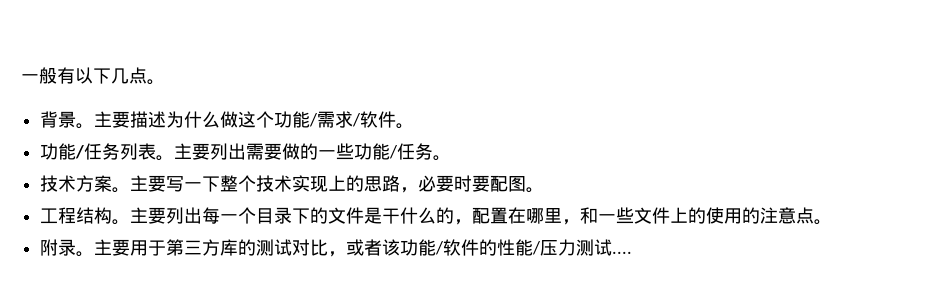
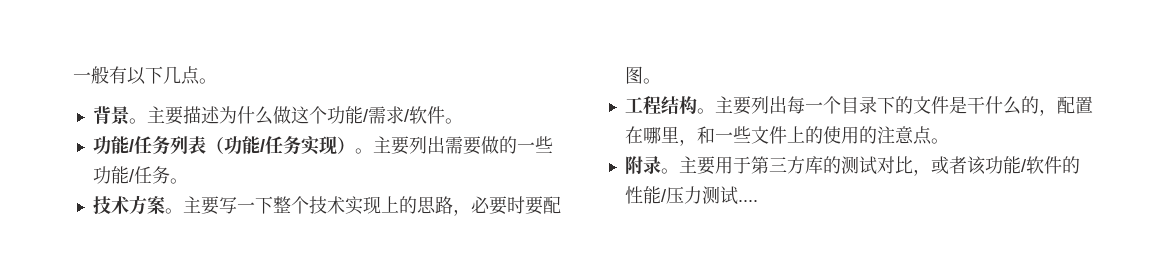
- 功能/任务列表。
+ 功能/任务列表（功能/任务实现）。

